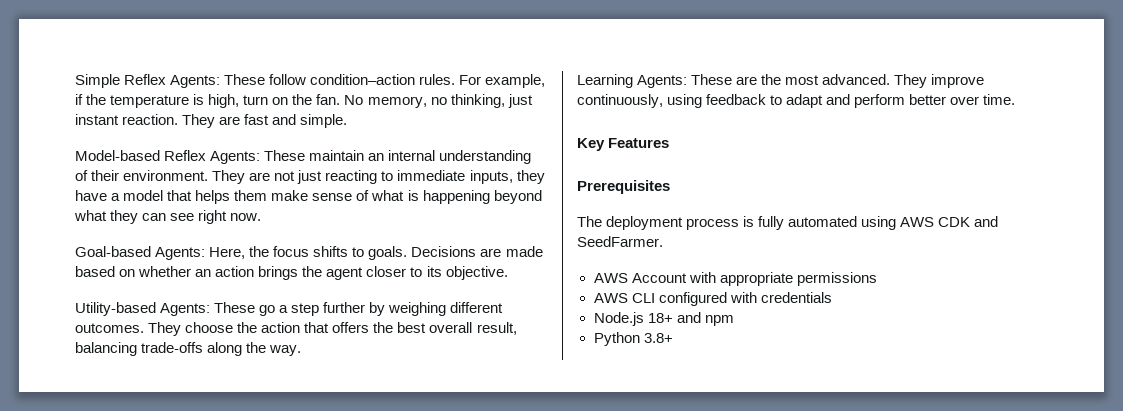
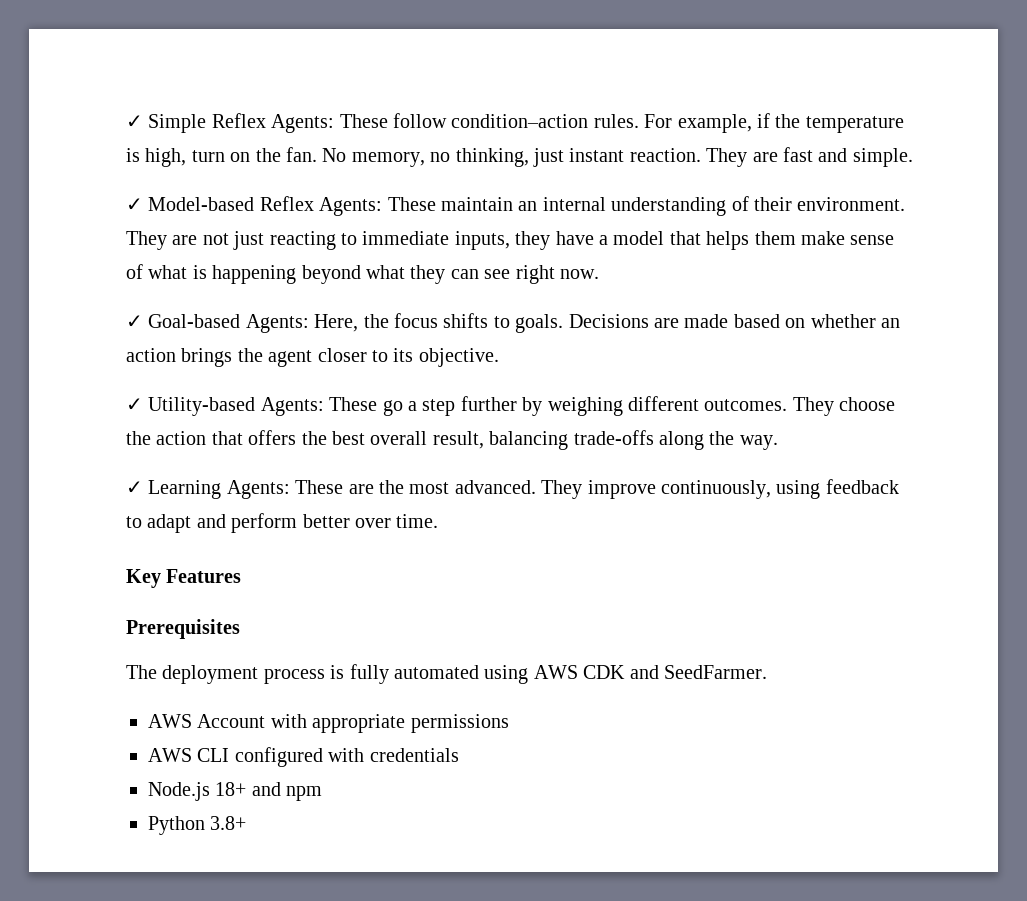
- Simple Reflex Agents: These follow condition–action rules.
+ ✓ Simple Reflex Agents: These follow condition–action rules.
- Model-based Reflex Agents: These maintain an internal understanding of their environment.
+ ✓ Model-based Reflex Agents: These maintain an internal understanding of their environment.
- Goal-based Agents: Here, the focus shifts to goals.
+ ✓ Goal-based Agents: Here, the focus shifts to goals.
- Utility-based Agents: These go a step further by weighing different outcomes.
+ ✓ Utility-based Agents: These go a step further by weighing different outcomes.
- Learning Agents: These are the most advanced.
+ ✓ Learning Agents: These are the most advanced.

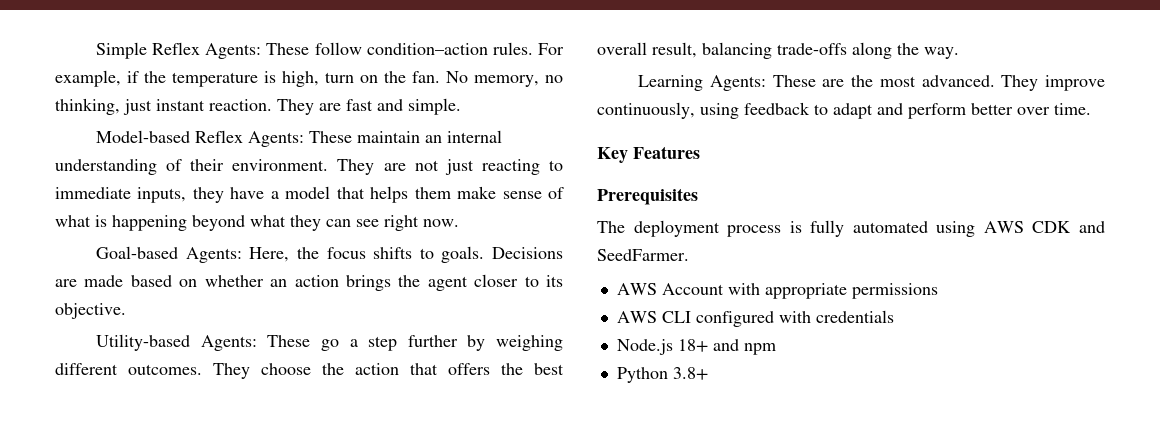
- ✓ Simple Reflex Agents: These follow condition–action rules.
+ Simple Reflex Agents: These follow condition–action rules.
- ✓ Model-based Reflex Agents: These maintain an internal understanding of their environment.
+ Model-based Reflex Agents: These maintain an internal understanding of their environment.
- ✓ Goal-based Agents: Here, the focus shifts to goals.
+ Goal-based Agents: Here, the focus shifts to goals.
- ✓ Utility-based Agents: These go a step further by weighing different outcomes.
+ Utility-based Agents: These go a step further by weighing different outcomes.
- ✓ Learning Agents: These are the most advanced.
+ Learning Agents: These are the most advanced.

